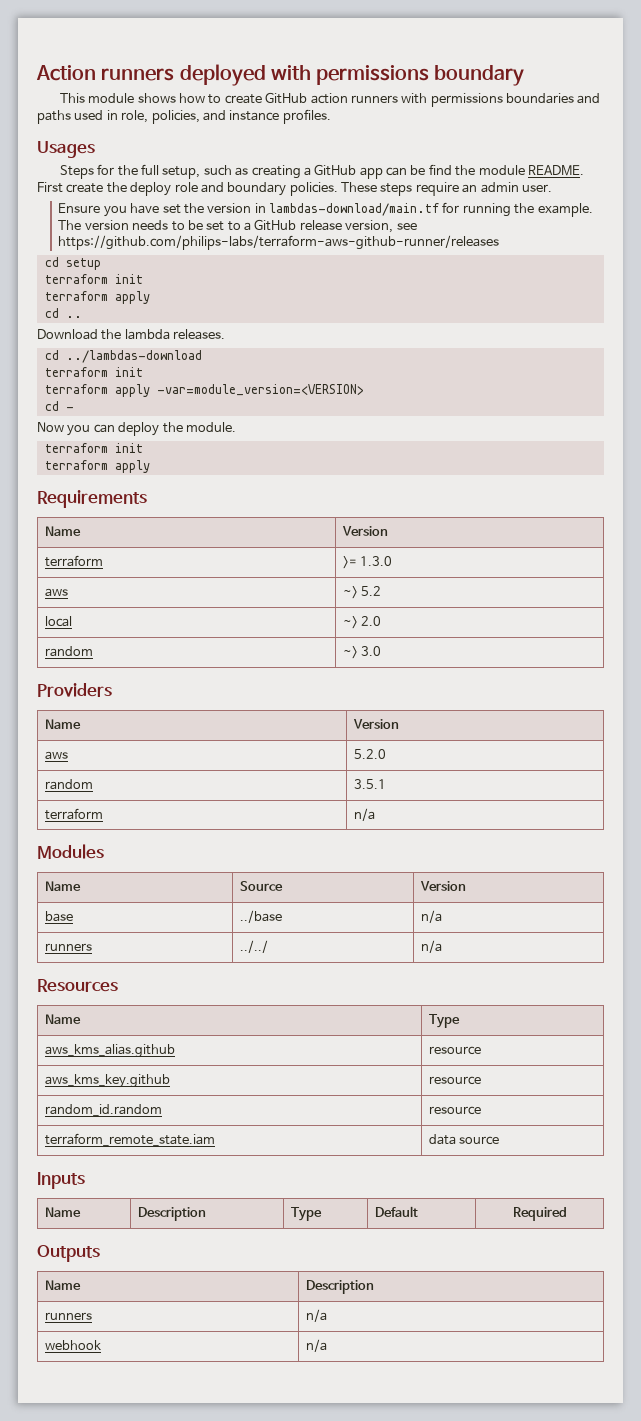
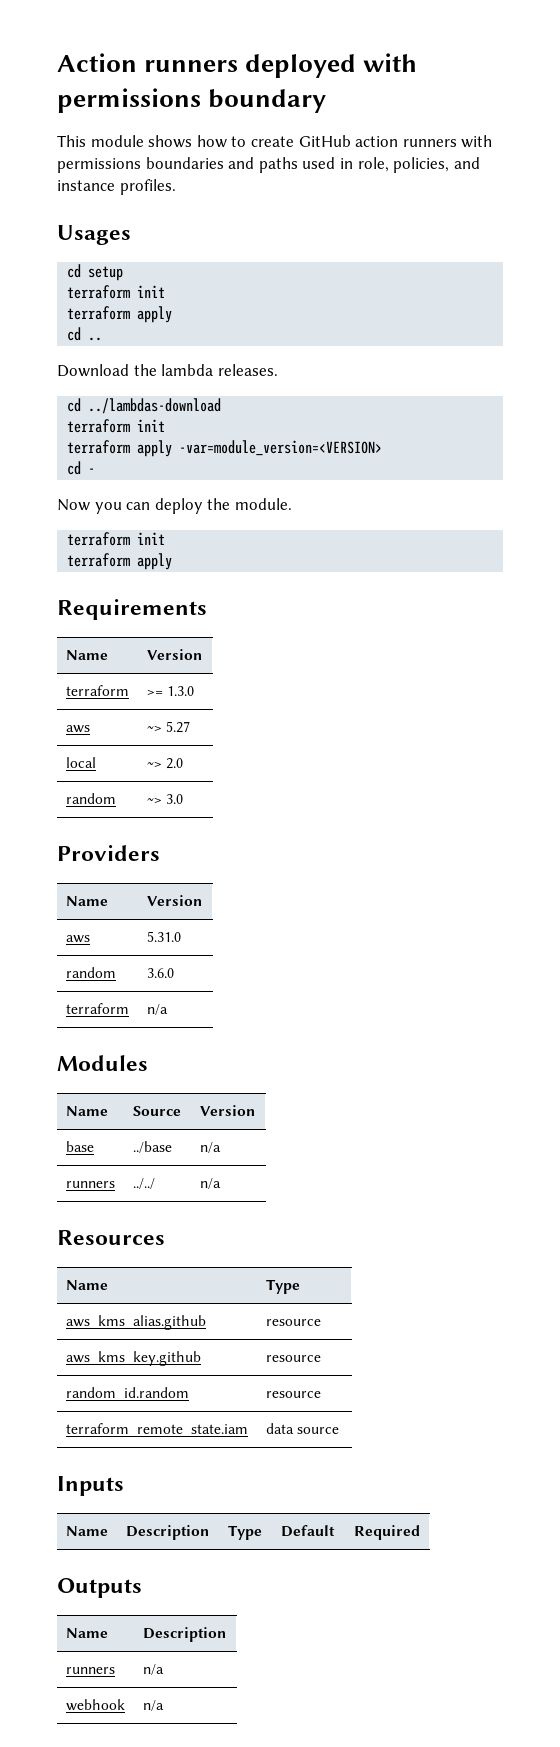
- Steps for the full setup, such as creating a GitHub app can be find the module README. First create the deploy role and boundary policies. These steps require an admin user.
- Ensure you have set the version in lambdas-download/main.tf for running the example. The version needs to be set to a GitHub release version, see https://github.com/philips-labs/terraform-aws-github-runner/releases
- aws | ~> 5.2
+ aws | ~> 5.27
- aws | 5.2.0
- random | 3.5.1
+ aws | 5.31.0
+ random | 3.6.0

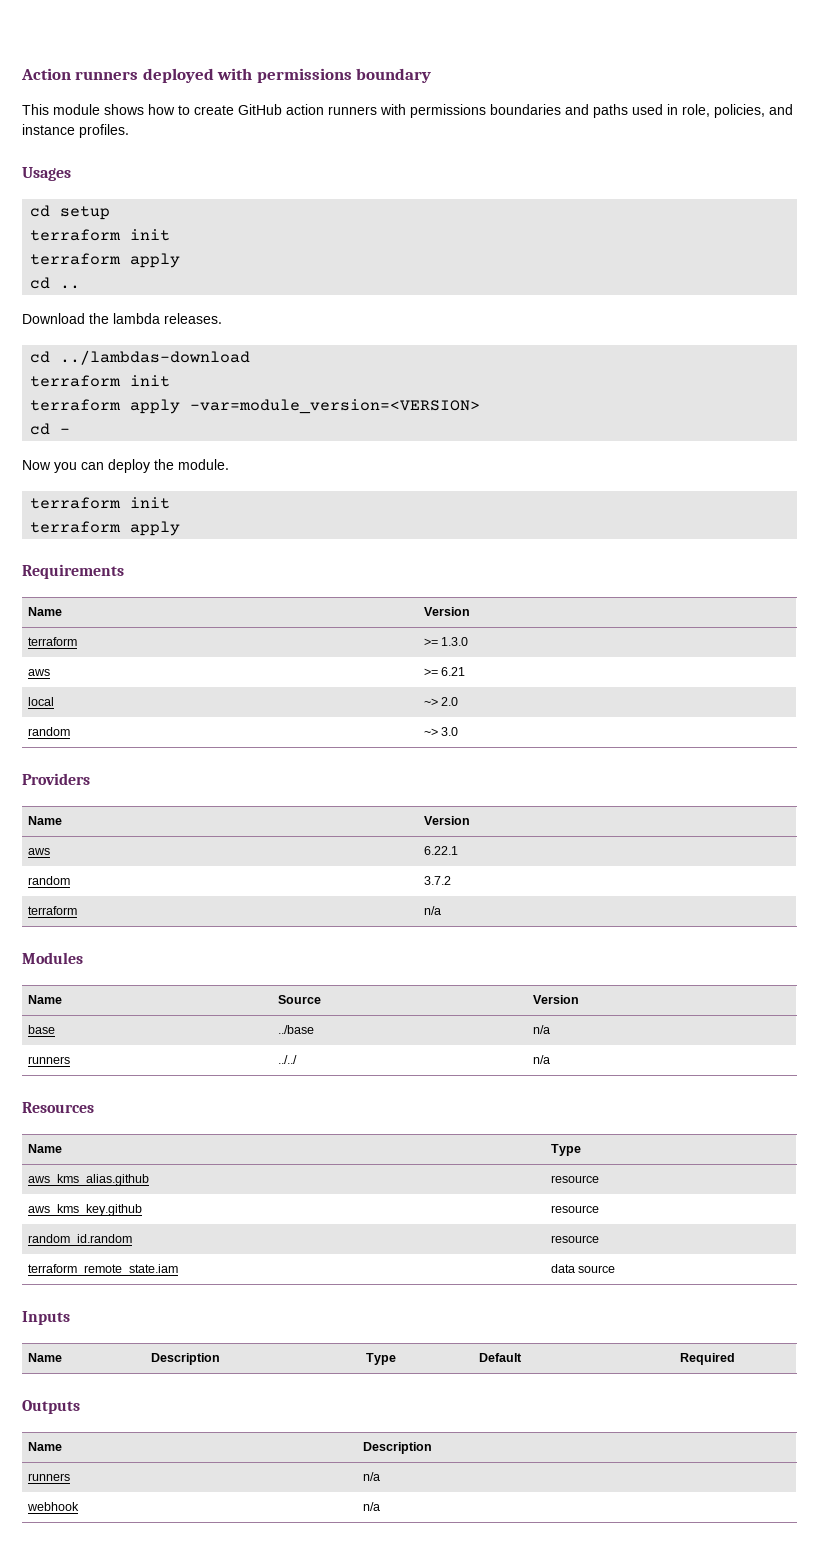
- aws | ~> 5.27
+ aws | >= 6.21
- aws | 5.31.0
- random | 3.6.0
+ aws | 6.22.1
+ random | 3.7.2

